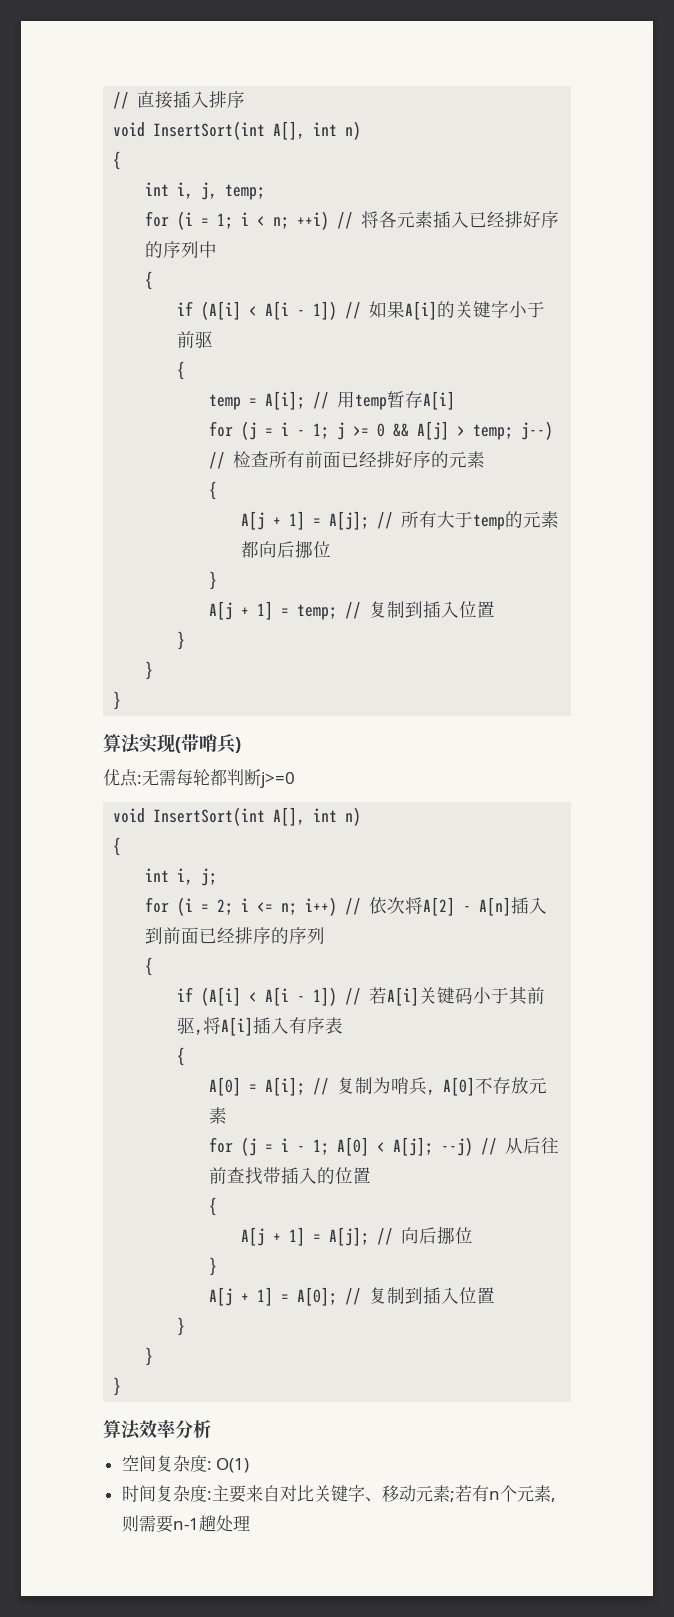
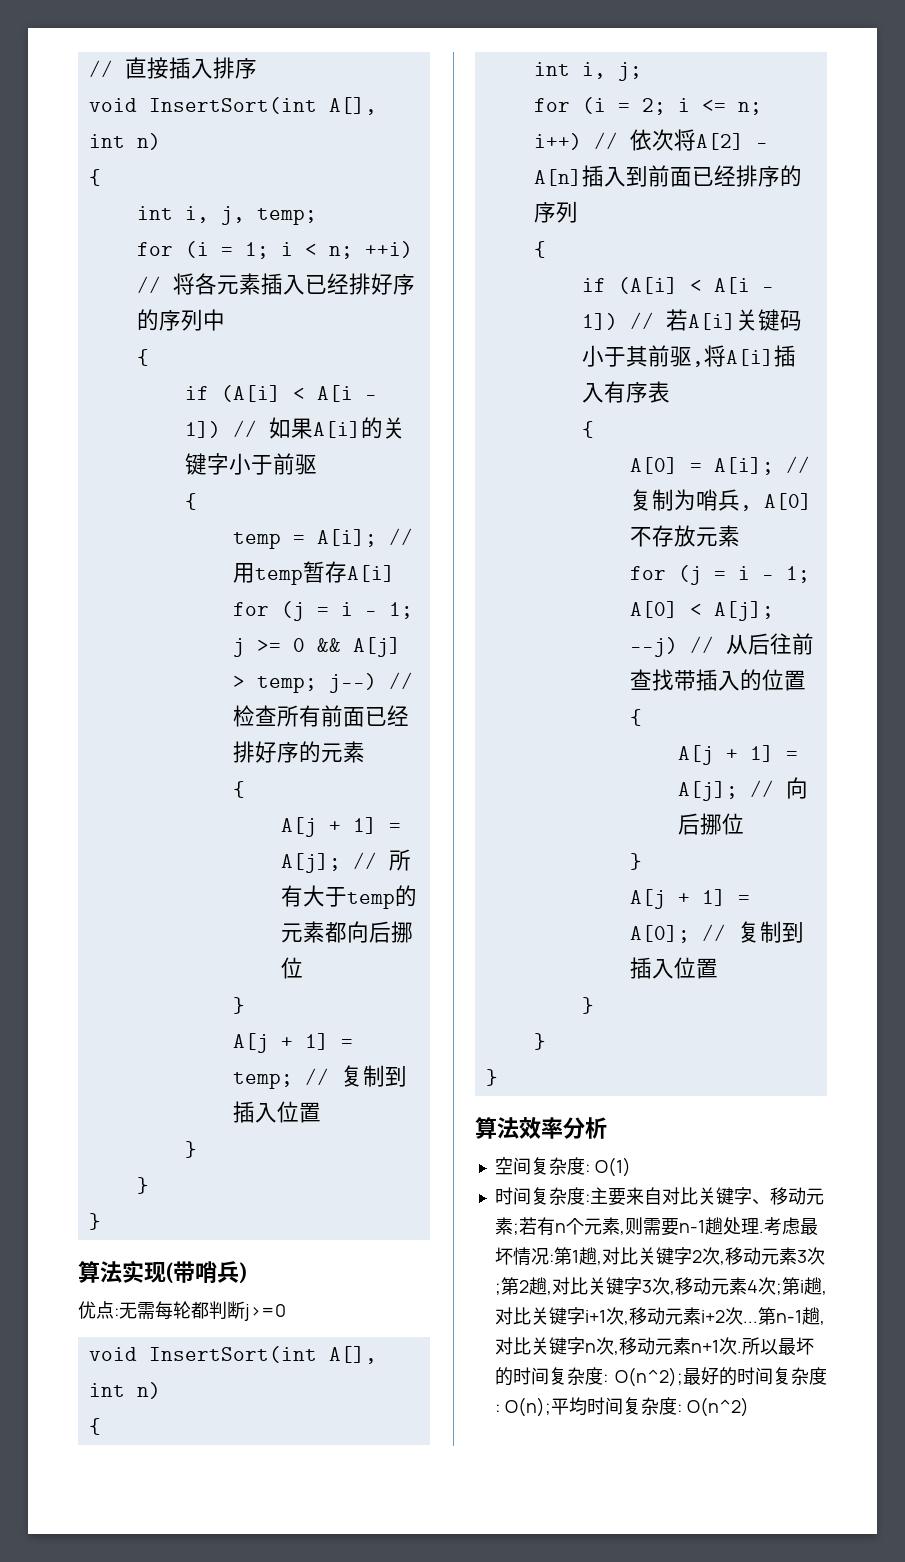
- 时间复杂度:主要来自对比关键字、移动元素;若有n个元素,则需要n-1趟处理
+ 时间复杂度:主要来自对比关键字、移动元素;若有n个元素,则需要n-1趟处理.考虑最坏情况:第1趟,对比关键字2次,移动元素3次;第2趟,对比关键字3次,移动元素4次;第i趟,对比关键字i+1次,移动元素i+2次...第n-1趟,对比关键字n次,移动元素n+1次.所以最坏的时间复杂度: O(n^2);最好的时间复杂度: O(n);平均时间复杂度: O(n^2)

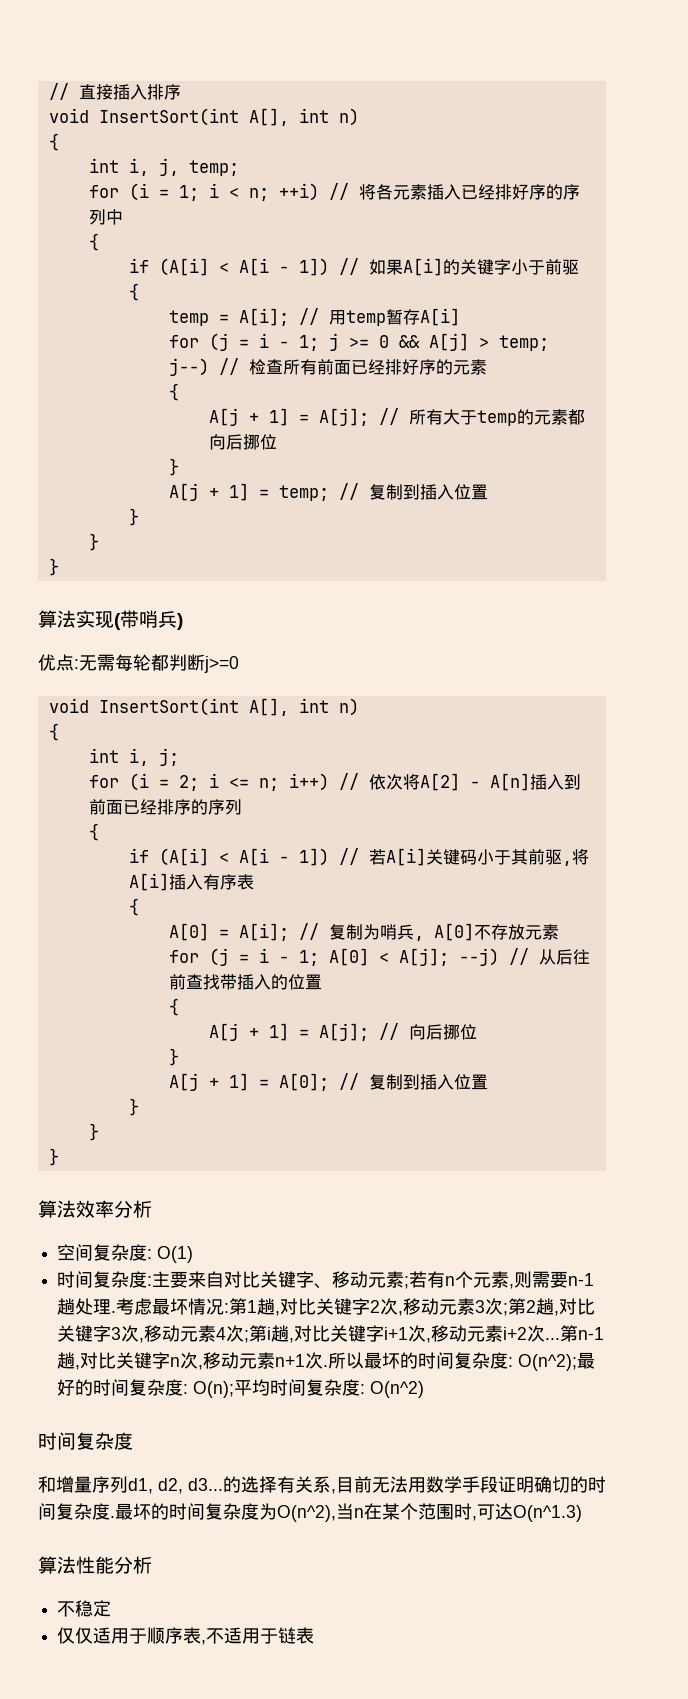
  所以最坏的时间复杂度: O(n^2);最好的时间复杂度: O(n);平均时间复杂度: O(n^2)
+ 时间复杂度
+ 和增量序列d1, d2, d3...的选择有关系,目前无法用数学手段证明确切的时间复杂度.最坏的时间复杂度为O(n^2),当n在某个范围时,可达O(n^1.3)
+ 算法性能分析
+ 不稳定
+ 仅仅适用于顺序表,不适用于链表

